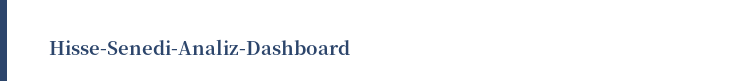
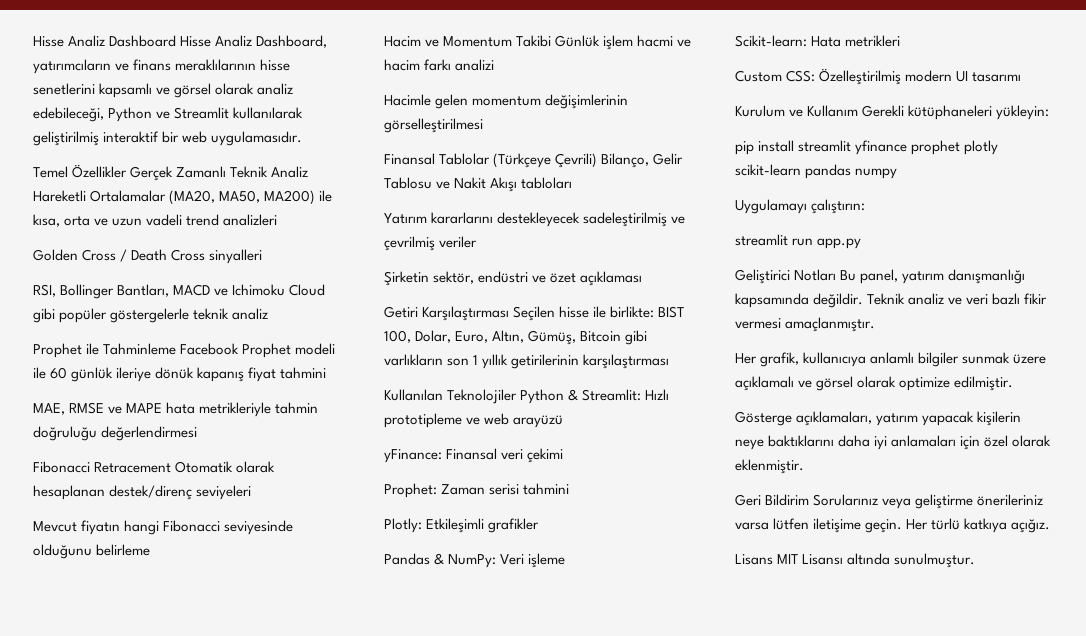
- Hisse-Senedi-Analiz-Dashboard
+ Hisse Analiz Dashboard Hisse Analiz Dashboard, yatırımcıların ve finans meraklılarının hisse senetlerini kapsamlı ve görsel olarak analiz edebileceği, Python ve Streamlit kullanılarak geliştirilmiş interaktif bir web uygulamasıdır.
+ Temel Özellikler Gerçek Zamanlı Teknik Analiz Hareketli Ortalamalar (MA20, MA50, MA200) ile kısa, orta ve uzun vadeli trend analizleri
+ Golden Cross / Death Cross sinyalleri
+ RSI, Bollinger Bantları, MACD ve Ichimoku Cloud gibi popüler göstergelerle teknik analiz
+ Prophet ile Tahminleme Facebook Prophet modeli ile 60 günlük ileriye dönük kapanış fiyat tahmini
+ MAE, RMSE ve MAPE hata metrikleriyle tahmin doğruluğu değerlendirmesi
+ Fibonacci Retracement Otomatik olarak hesaplanan destek/direnç seviyeleri
+ Mevcut fiyatın hangi Fibonacci seviyesinde olduğunu belirleme
+ Hacim ve Momentum Takibi Günlük işlem hacmi ve hacim farkı analizi
+ Hacimle gelen momentum değişimlerinin görselleştirilmesi
+ Finansal Tablolar (Türkçeye Çevrili) Bilanço, Gelir Tablosu ve Nakit Akışı tabloları
+ Yatırım kararlarını destekleyecek sadeleştirilmiş ve çevrilmiş veriler
+ Şirketin sektör, endüstri ve özet açıklaması
+ Getiri Karşılaştırması Seçilen hisse ile birlikte: BIST 100, Dolar, Euro, Altın, Gümüş, Bitcoin gibi varlıkların son 1 yıllık getirilerinin karşılaştırması
+ Kullanılan Teknolojiler Python & Streamlit: Hızlı prototipleme ve web arayüzü
+ yFinance: Finansal veri çekimi
+ Prophet: Zaman serisi tahmini
+ Plotly: Etkileşimli grafikler
+ Pandas & NumPy: Veri işleme
+ Scikit-learn: Hata metrikleri
+ Custom CSS: Özelleştirilmiş modern UI tasarımı
+ Kurulum ve Kullanım Gerekli kütüphaneleri yükleyin:
+ pip install streamlit yfinance prophet plotly scikit-learn pandas numpy
+ Uygulamayı çalıştırın:
+ streamlit run app.py
+ Geliştirici Notları Bu panel, yatırım danışmanlığı kapsamında değildir. Teknik analiz ve veri bazlı fikir vermesi amaçlanmıştır.
+ Her grafik, kullanıcıya anlamlı bilgiler sunmak üzere açıklamalı ve görsel olarak optimize edilmiştir.
+ Gösterge açıklamaları, yatırım yapacak kişilerin neye baktıklarını daha iyi anlamaları için özel olarak eklenmiştir.
+ Geri Bildirim Sorularınız veya geliştirme önerileriniz varsa lütfen iletişime geçin. Her türlü katkıya açığız.
+ Lisans MIT Lisansı altında sunulmuştur.

